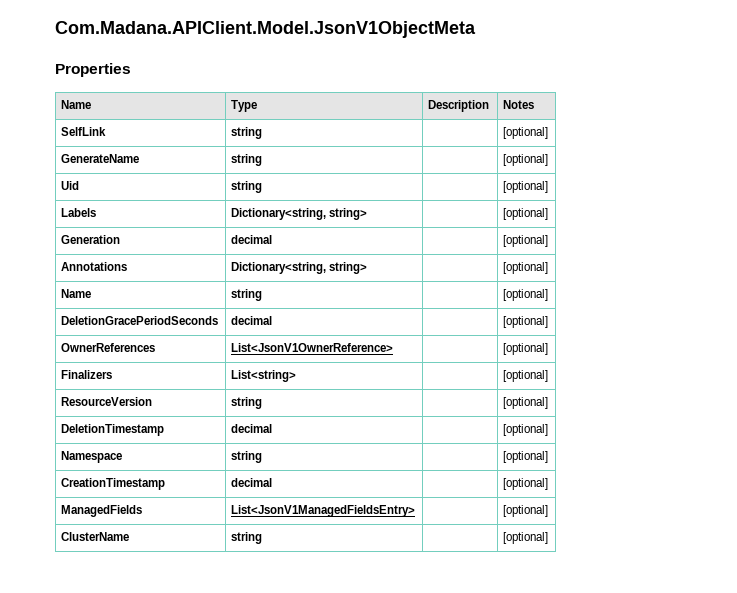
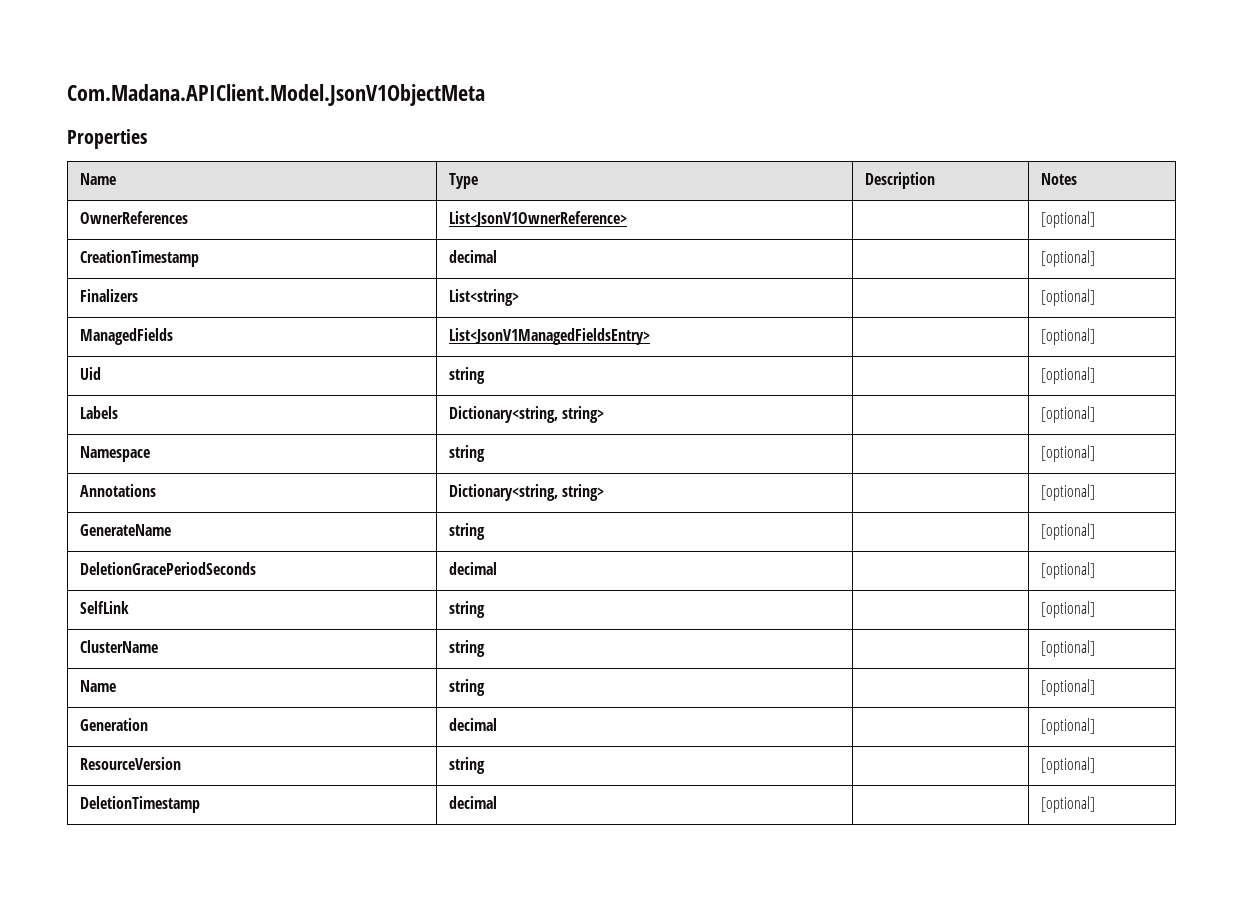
- SelfLink | string | | [optional]
- GenerateName | string | | [optional]
+ OwnerReferences | List<JsonV1OwnerReference> | | [optional]
+ CreationTimestamp | decimal | | [optional]
+ Finalizers | List<string> | | [optional]
+ ManagedFields | List<JsonV1ManagedFieldsEntry> | | [optional]
- Generation | decimal | | [optional]
+ Namespace | string | | [optional]
- Name | string | | [optional]
+ GenerateName | string | | [optional]
- OwnerReferences | List<JsonV1OwnerReference> | | [optional]
- Finalizers | List<string> | | [optional]
+ SelfLink | string | | [optional]
+ ClusterName | string | | [optional]
+ Name | string | | [optional]
+ Generation | decimal | | [optional]
- Namespace | string | | [optional]
- CreationTimestamp | decimal | | [optional]
- ManagedFields | List<JsonV1ManagedFieldsEntry> | | [optional]
- ClusterName | string | | [optional]

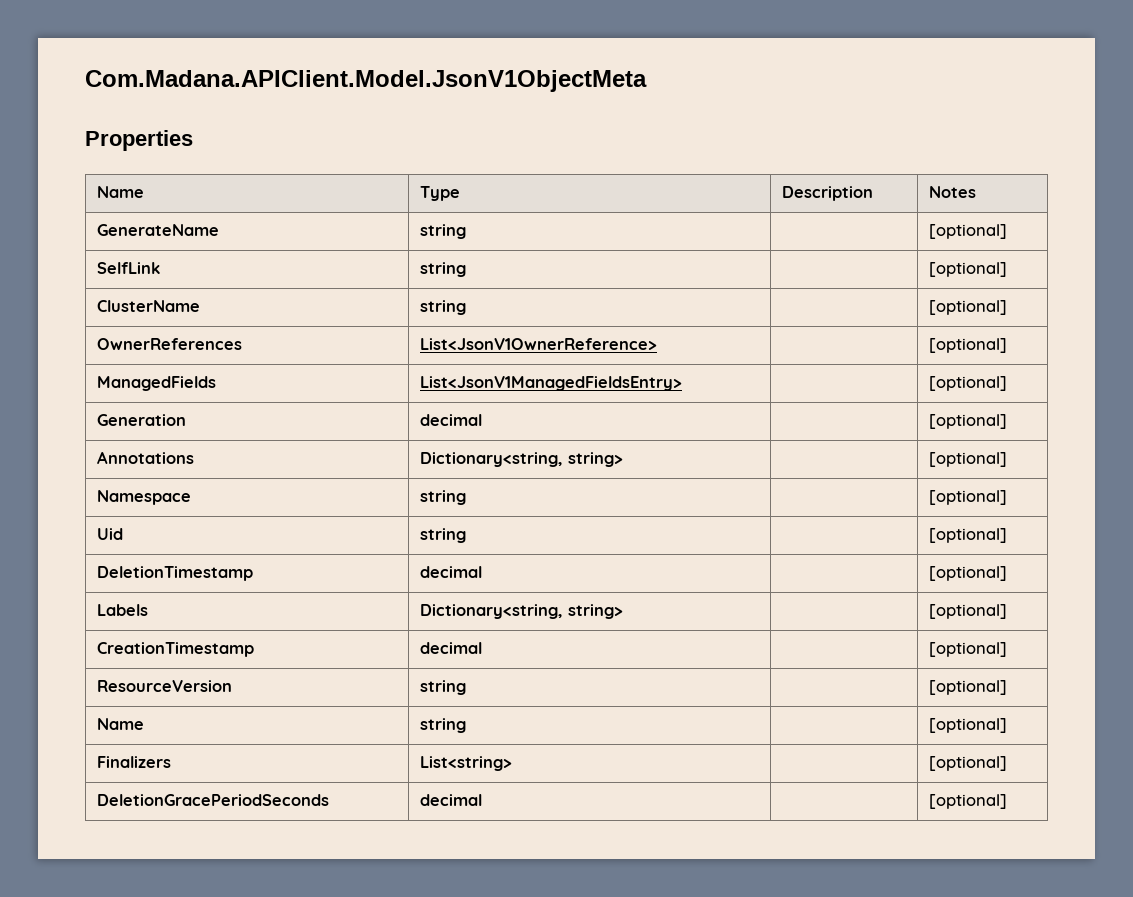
- OwnerReferences | List<JsonV1OwnerReference> | | [optional]
- CreationTimestamp | decimal | | [optional]
- Finalizers | List<string> | | [optional]
- ManagedFields | List<JsonV1ManagedFieldsEntry> | | [optional]
- Uid | string | | [optional]
- Labels | Dictionary<string, string> | | [optional]
- Namespace | string | | [optional]
- Annotations | Dictionary<string, string> | | [optional]
- DeletionGracePeriodSeconds | decimal | | [optional]
- Name | string | | [optional]
+ OwnerReferences | List<JsonV1OwnerReference> | | [optional]
+ ManagedFields | List<JsonV1ManagedFieldsEntry> | | [optional]
  Generation | decimal | | [optional]
+ Annotations | Dictionary<string, string> | | [optional]
+ Namespace | string | | [optional]
+ Uid | string | | [optional]
+ DeletionTimestamp | decimal | | [optional]
+ Labels | Dictionary<string, string> | | [optional]
+ CreationTimestamp | decimal | | [optional]
- DeletionTimestamp | decimal | | [optional]
+ Name | string | | [optional]
+ Finalizers | List<string> | | [optional]
+ DeletionGracePeriodSeconds | decimal | | [optional]

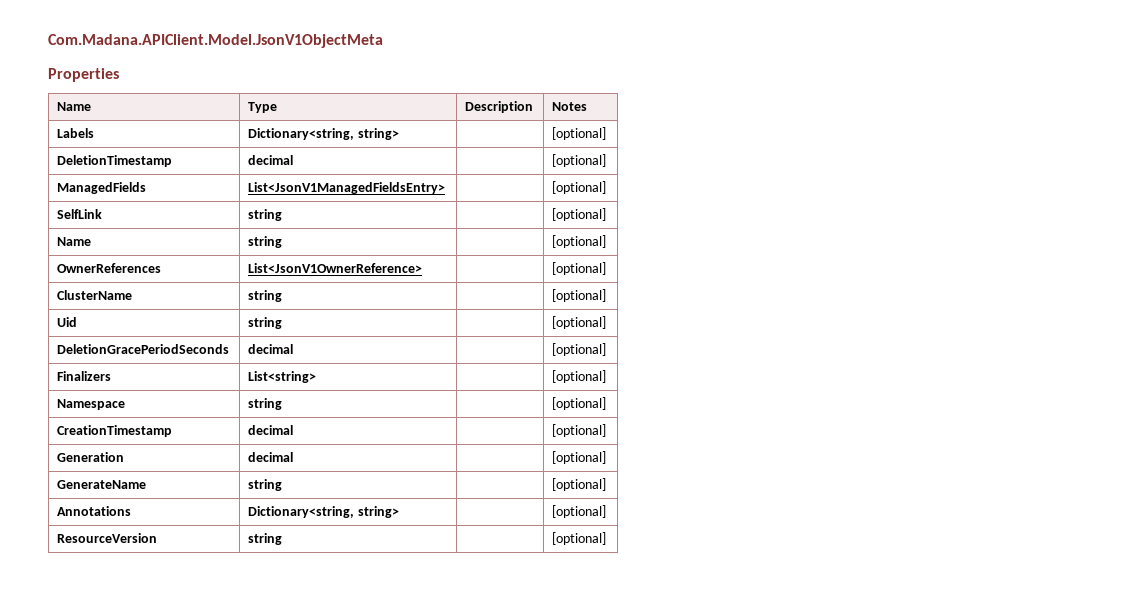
- GenerateName | string | | [optional]
+ Labels | Dictionary<string, string> | | [optional]
+ DeletionTimestamp | decimal | | [optional]
+ ManagedFields | List<JsonV1ManagedFieldsEntry> | | [optional]
- ClusterName | string | | [optional]
+ Name | string | | [optional]
- ManagedFields | List<JsonV1ManagedFieldsEntry> | | [optional]
- Generation | decimal | | [optional]
- Annotations | Dictionary<string, string> | | [optional]
- Namespace | string | | [optional]
+ ClusterName | string | | [optional]
- DeletionTimestamp | decimal | | [optional]
- Labels | Dictionary<string, string> | | [optional]
+ DeletionGracePeriodSeconds | decimal | | [optional]
+ Finalizers | List<string> | | [optional]
+ Namespace | string | | [optional]
+ Generation | decimal | | [optional]
+ GenerateName | string | | [optional]
+ Annotations | Dictionary<string, string> | | [optional]
  ResourceVersion | string | | [optional]
- Name | string | | [optional]
- Finalizers | List<string> | | [optional]
- DeletionGracePeriodSeconds | decimal | | [optional]

